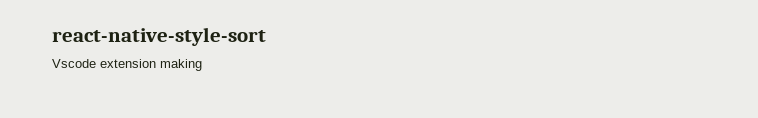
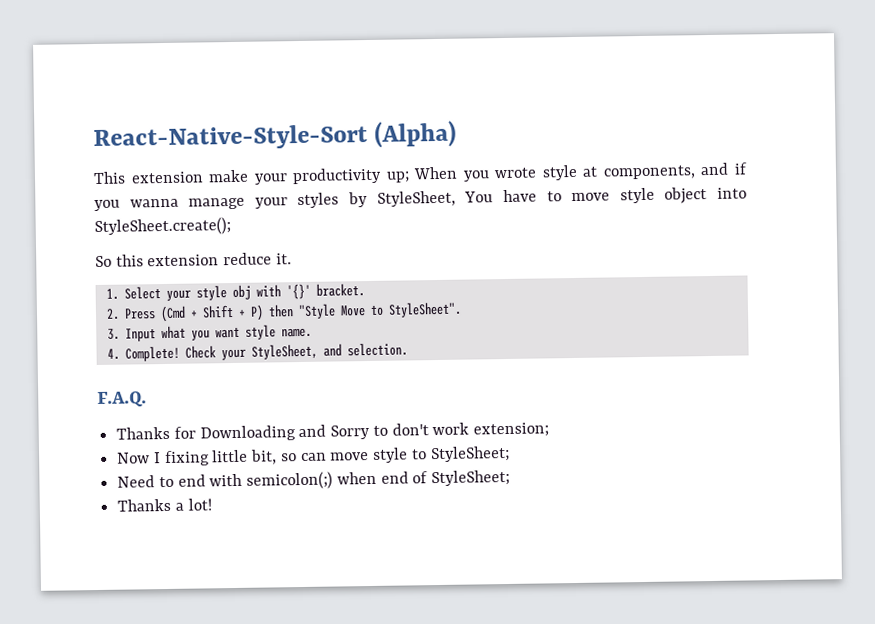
- react-native-style-sort
- Vscode extension making
+ React-Native-Style-Sort (Alpha)
+ This extension make your productivity up; When you wrote style at components, and if you wanna manage your styles by StyleSheet, You have to move style object into StyleSheet.create();
+ So this extension reduce it.
+ 1. Select your style obj with '{}' bracket.
+ 2. Press (Cmd + Shift + P) then "Style Move to StyleSheet".
+ 3. Input what you want style name.
+ 4. Complete! Check your StyleSheet, and selection.
+ F.A.Q.
+ Thanks for Downloading and Sorry to don't work extension;
+ Now I fixing little bit, so can move style to StyleSheet;
+ Need to end with semicolon(;) when end of StyleSheet;
+ Thanks a lot!

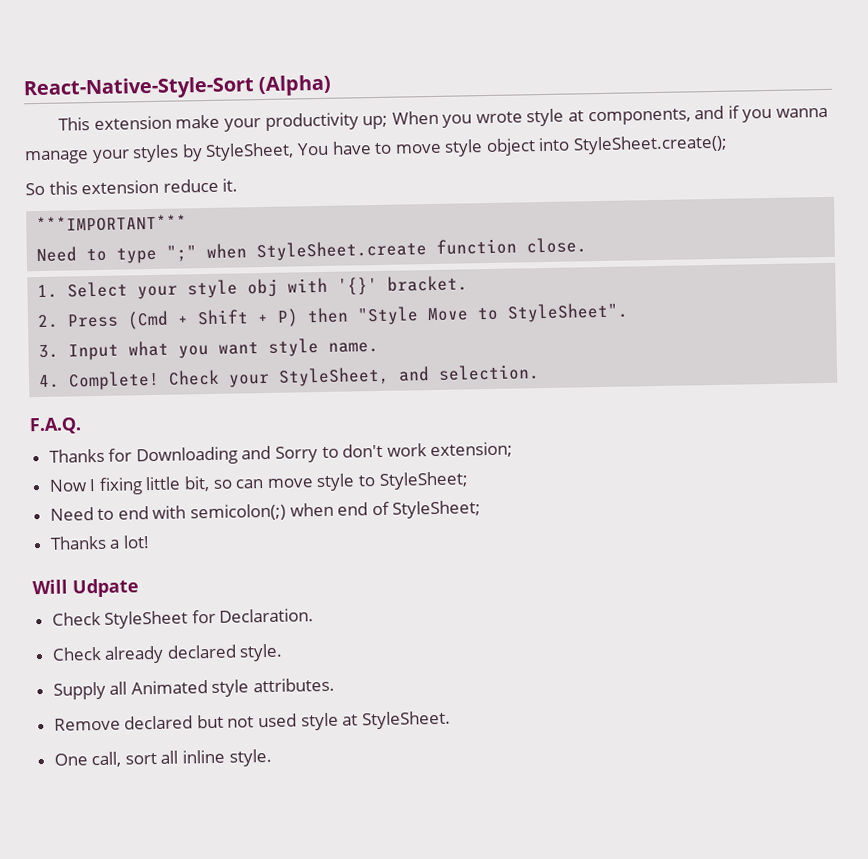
+ ***IMPORTANT***
+ Need to type ";" when StyleSheet.create function close.
+ Will Udpate
+ Check StyleSheet for Declaration.
+ Check already declared style.
+ Supply all Animated style attributes.
+ Remove declared but not used style at StyleSheet.
+ One call, sort all inline style.

